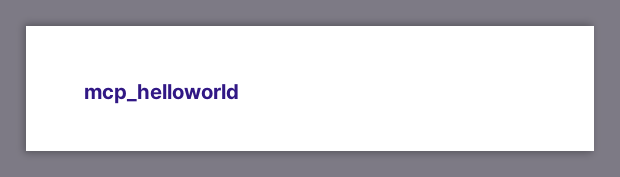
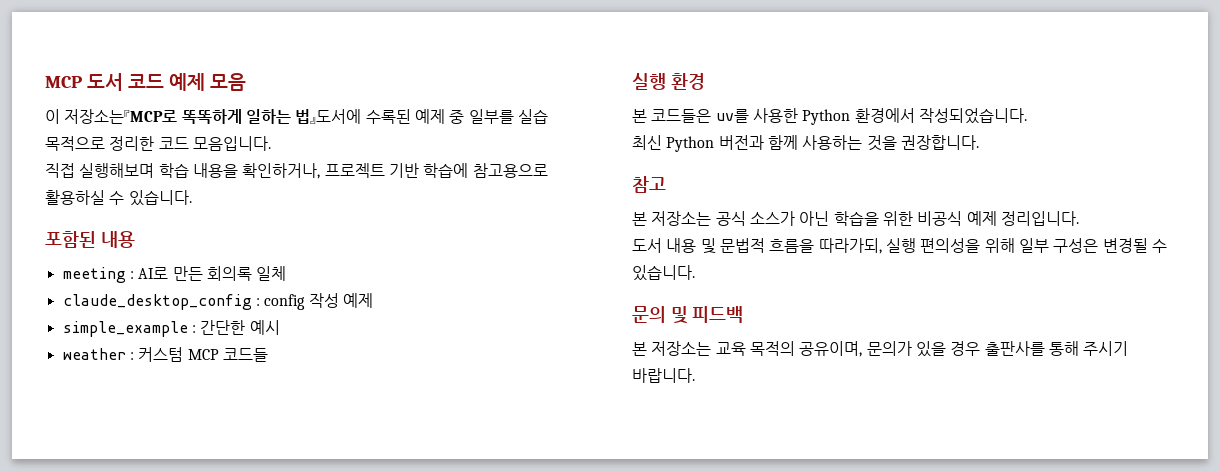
- mcp_helloworld
+ MCP 도서 코드 예제 모음
+ 이 저장소는『MCP로 똑똑하게 일하는 법』도서에 수록된 예제 중 일부를 실습 목적으로 정리한 코드 모음입니다.
+ 직접 실행해보며 학습 내용을 확인하거나, 프로젝트 기반 학습에 참고용으로 활용하실 수 있습니다.
+ 포함된 내용
+ meeting : AI로 만든 회의록 일체
+ claude_desktop_config : config 작성 예제
+ simple_example : 간단한 예시
+ weather : 커스텀 MCP 코드들
+ 실행 환경
+ 본 코드들은 uv를 사용한 Python 환경에서 작성되었습니다.
+ 최신 Python 버전과 함께 사용하는 것을 권장합니다.
+ 참고
+ 본 저장소는 공식 소스가 아닌 학습을 위한 비공식 예제 정리입니다.
+ 도서 내용 및 문법적 흐름을 따라가되, 실행 편의성을 위해 일부 구성은 변경될 수 있습니다.
+ 문의 및 피드백
+ 본 저장소는 교육 목적의 공유이며, 문의가 있을 경우 출판사를 통해 주시기 바랍니다.

